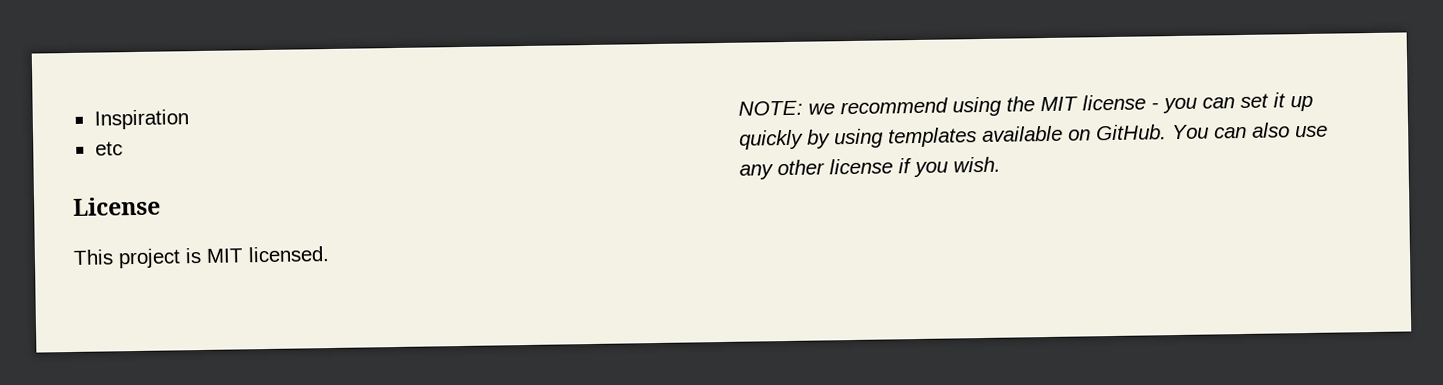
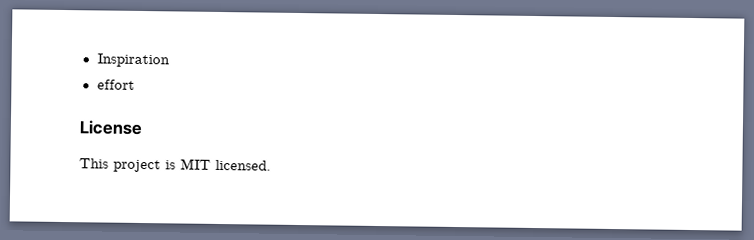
- etc
+ effort
- NOTE: we recommend using the MIT license - you can set it up quickly by using templates available on GitHub. You can also use any other license if you wish.

